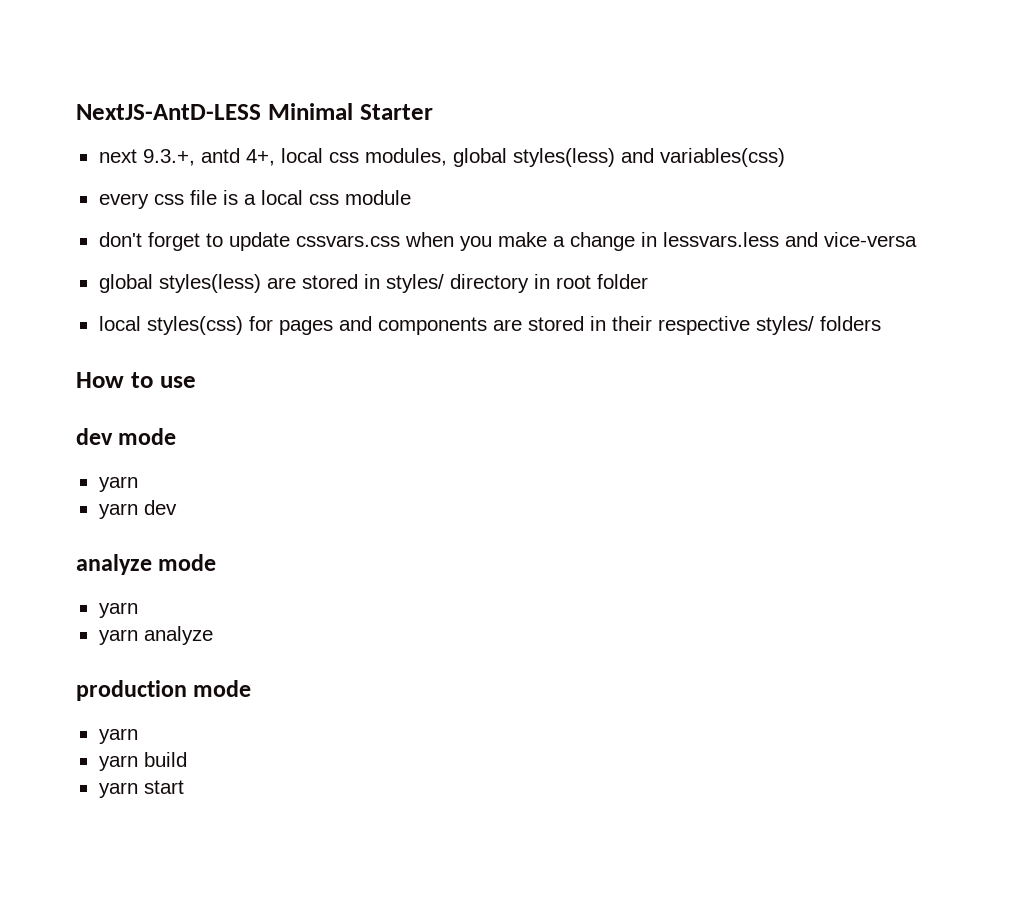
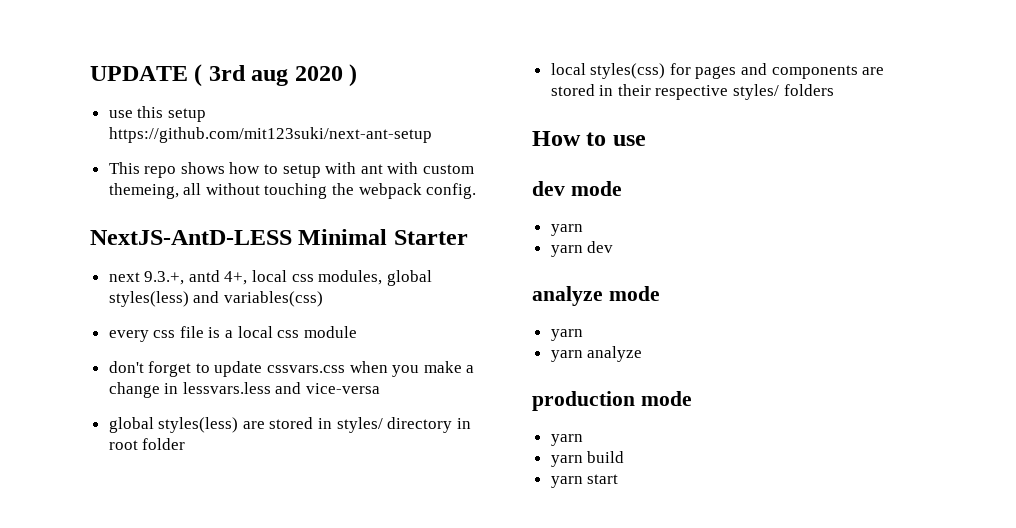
+ UPDATE ( 3rd aug 2020 )
+ use this setup https://github.com/mit123suki/next-ant-setup
+ This repo shows how to setup with ant with custom themeing, all without touching the webpack config.

